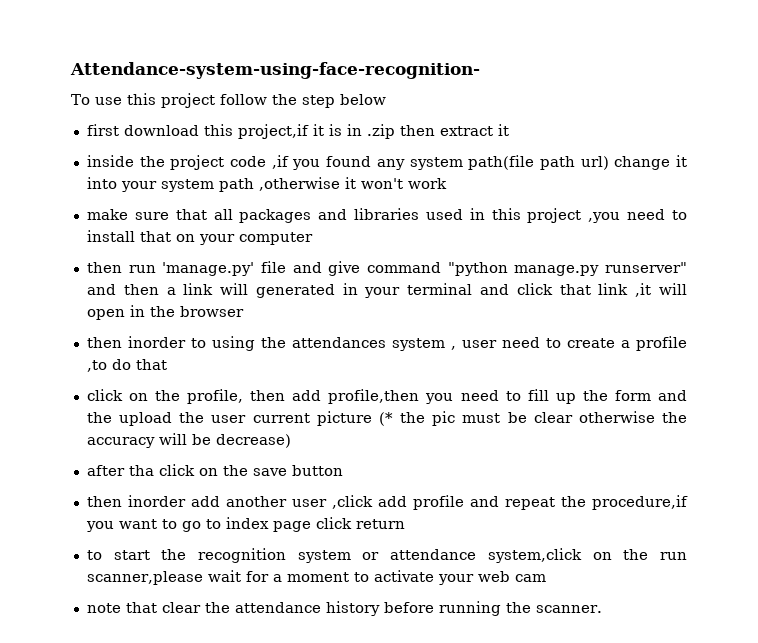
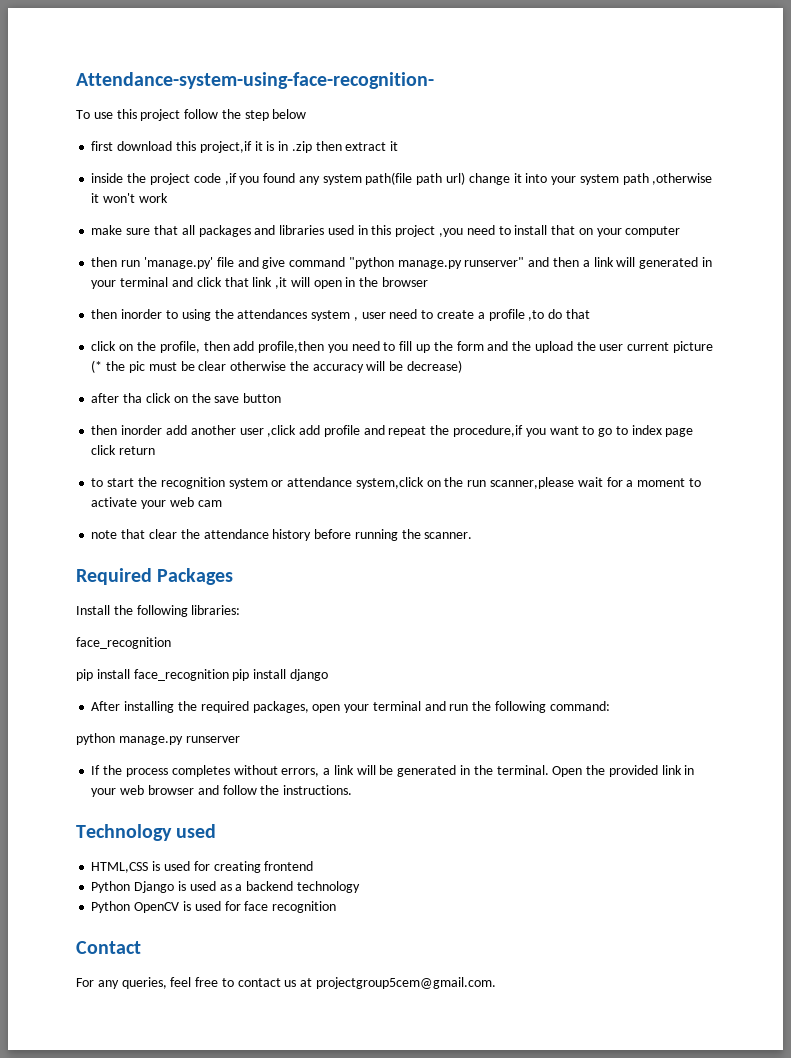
+ Required Packages
+ Install the following libraries:
+ face_recognition
+ pip install face_recognition pip install django
+ After installing the required packages, open your terminal and run the following command:
+ python manage.py runserver
+ If the process completes without errors, a link will be generated in the terminal. Open the provided link in your web browser and follow the instructions.
+ Technology used
+ HTML,CSS is used for creating frontend
+ Python Django is used as a backend technology
+ Python OpenCV is used for face recognition
+ Contact
+ For any queries, feel free to contact us at projectgroup5cem@gmail.com.

